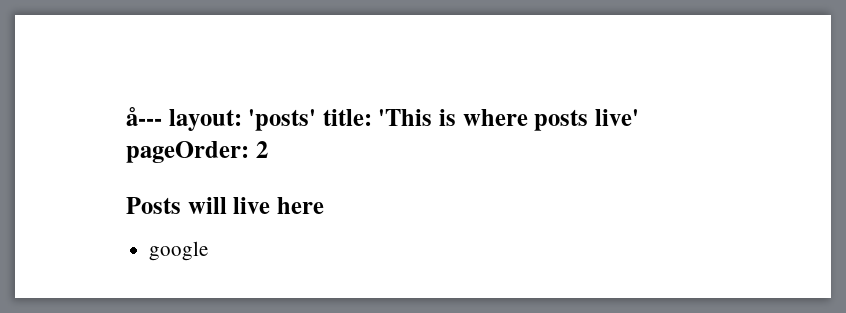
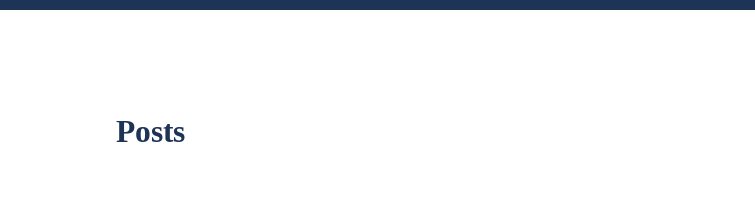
- å--- layout: 'posts' title: 'This is where posts live' pageOrder: 2
- Posts will live here
- google
+ Posts

